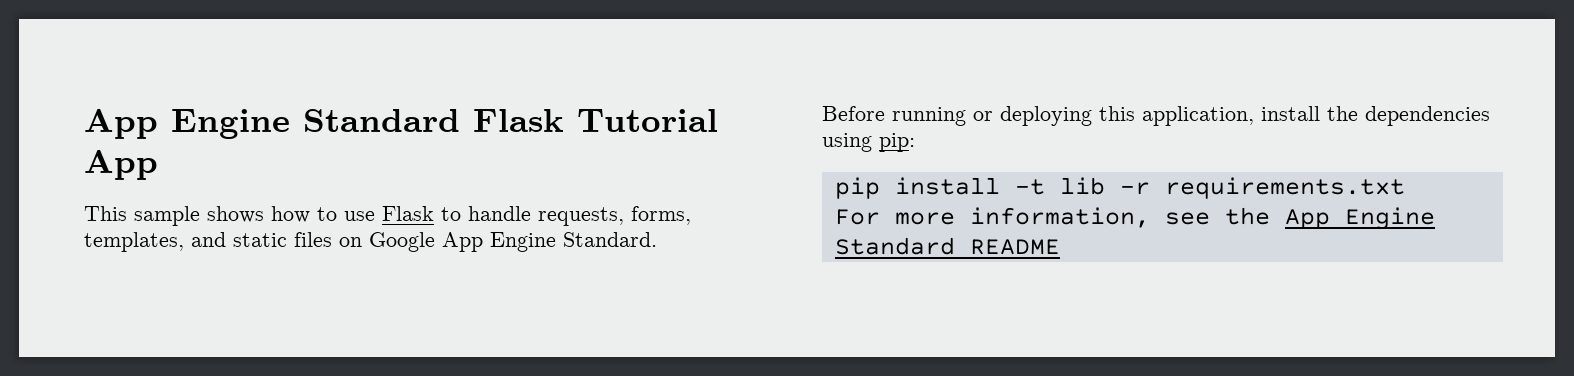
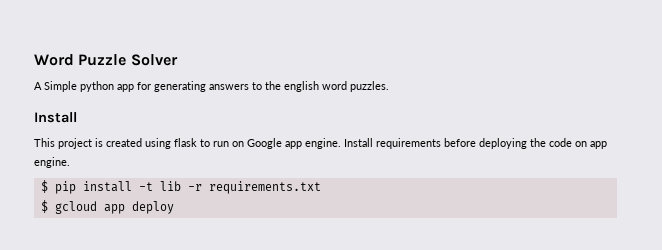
- App Engine Standard Flask Tutorial App
- This sample shows how to use Flask to handle requests, forms, templates, and static files on Google App Engine Standard.
- Before running or deploying this application, install the dependencies using pip:
- pip install -t lib -r requirements.txt
+ Word Puzzle Solver
+ A Simple python app for generating answers to the english word puzzles.
+ Install
+ This project is created using flask to run on Google app engine. Install requirements before deploying the code on app engine.
+ $ pip install -t lib -r requirements.txt
- For more information, see the App Engine Standard README
+ $ gcloud app deploy

